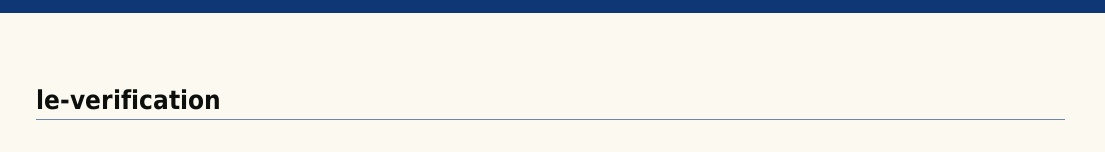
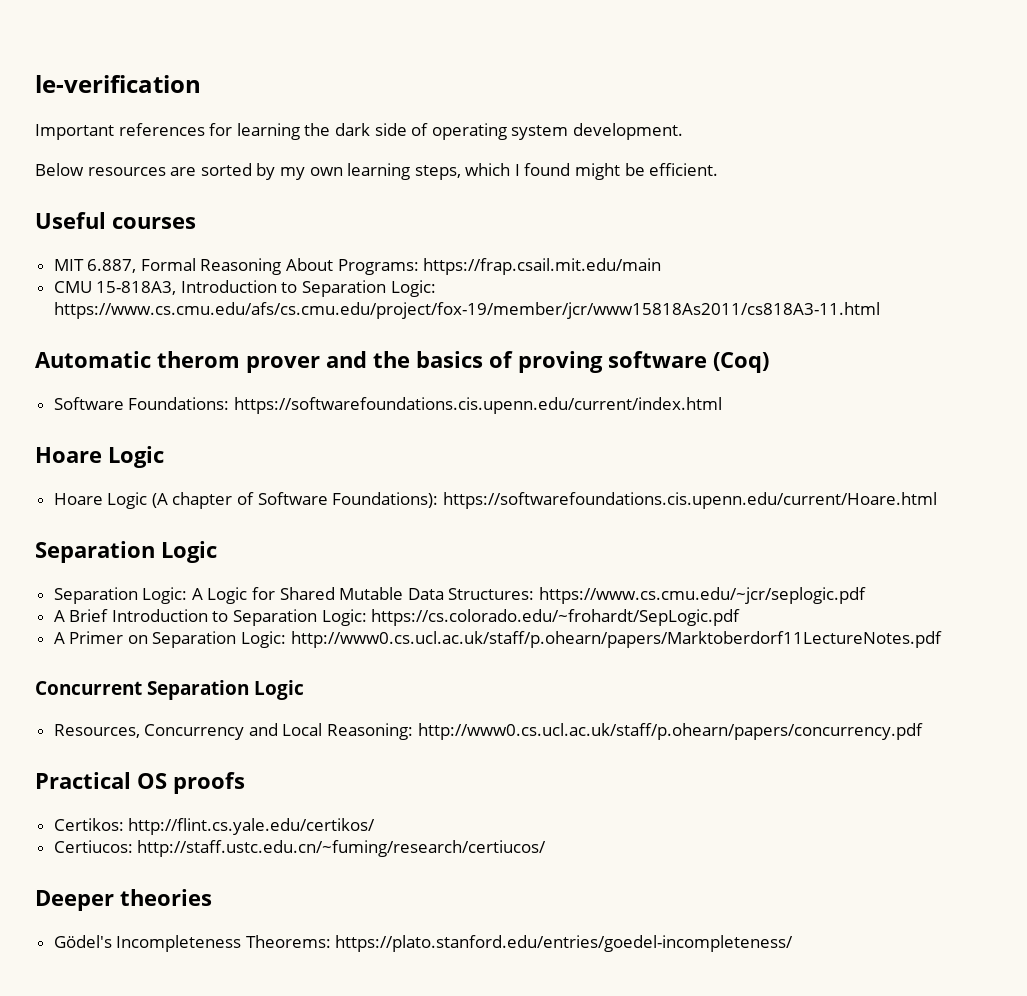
+ Important references for learning the dark side of operating system development.
+ Below resources are sorted by my own learning steps, which I found might be efficient.
+ Useful courses
+ MIT 6.887, Formal Reasoning About Programs: https://frap.csail.mit.edu/main
+ CMU 15-818A3, Introduction to Separation Logic: https://www.cs.cmu.edu/afs/cs.cmu.edu/project/fox-19/member/jcr/www15818As2011/cs818A3-11.html
+ Automatic therom prover and the basics of proving software (Coq)
+ Software Foundations: https://softwarefoundations.cis.upenn.edu/current/index.html
+ Hoare Logic
+ Hoare Logic (A chapter of Software Foundations): https://softwarefoundations.cis.upenn.edu/current/Hoare.html
+ Separation Logic
+ Separation Logic: A Logic for Shared Mutable Data Structures: https://www.cs.cmu.edu/~jcr/seplogic.pdf
+ A Brief Introduction to Separation Logic: https://cs.colorado.edu/~frohardt/SepLogic.pdf
+ A Primer on Separation Logic: http://www0.cs.ucl.ac.uk/staff/p.ohearn/papers/Marktoberdorf11LectureNotes.pdf
+ Concurrent Separation Logic
+ Resources, Concurrency and Local Reasoning: http://www0.cs.ucl.ac.uk/staff/p.ohearn/papers/concurrency.pdf
+ Practical OS proofs
+ Certikos: http://flint.cs.yale.edu/certikos/
+ Certiucos: http://staff.ustc.edu.cn/~fuming/research/certiucos/
+ Deeper theories
+ Gödel's Incompleteness Theorems: https://plato.stanford.edu/entries/goedel-incompleteness/

